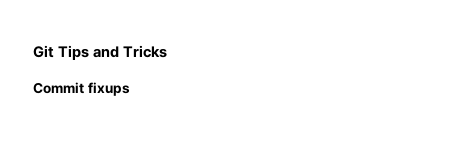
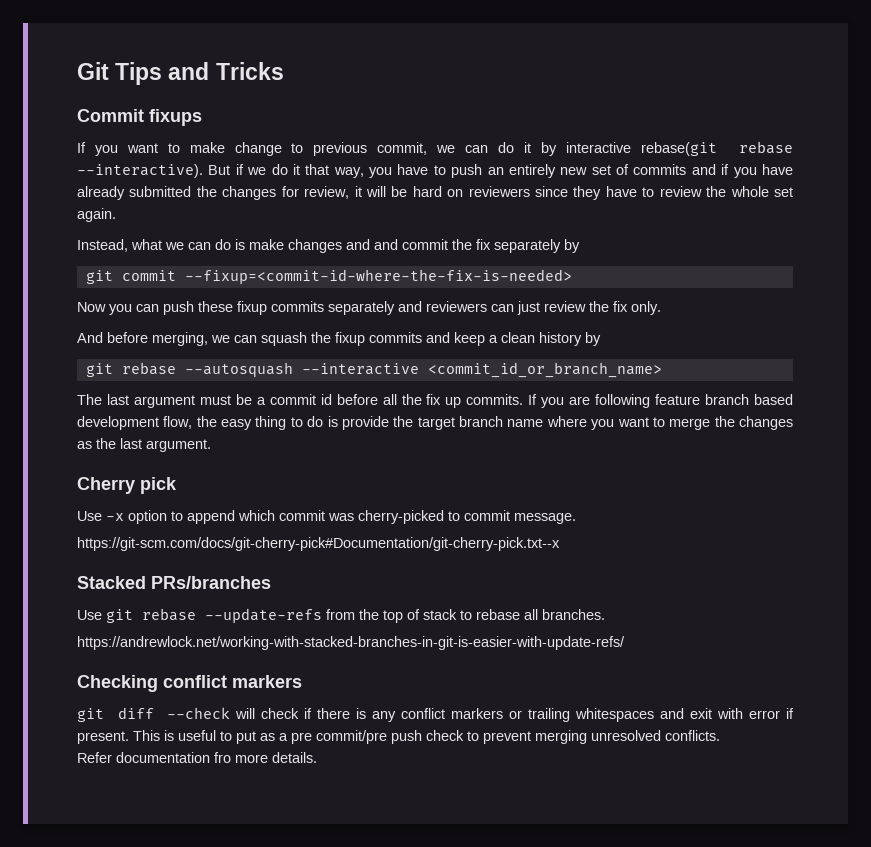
+ If you want to make change to previous commit, we can do it by interactive rebase(git rebase --interactive). But if we do it that way, you have to push an entirely new set of commits and if you have already submitted the changes for review, it will be hard on reviewers since they have to review the whole set again.
+ Instead, what we can do is make changes and and commit the fix separately by
+ git commit --fixup=<commit-id-where-the-fix-is-needed>
+ Now you can push these fixup commits separately and reviewers can just review the fix only.
+ And before merging, we can squash the fixup commits and keep a clean history by
+ git rebase --autosquash --interactive <commit_id_or_branch_name>
+ The last argument must be a commit id before all the fix up commits. If you are following feature branch based development flow, the easy thing to do is provide the target branch name where you want to merge the changes as the last argument.
+ Cherry pick
+ Use -x option to append which commit was cherry-picked to commit message.
+ https://git-scm.com/docs/git-cherry-pick#Documentation/git-cherry-pick.txt--x
+ Stacked PRs/branches
+ Use git rebase --update-refs from the top of stack to rebase all branches.
+ https://andrewlock.net/working-with-stacked-branches-in-git-is-easier-with-update-refs/
+ Checking conflict markers
+ git diff --check will check if there is any conflict markers or trailing whitespaces and exit with error if present. This is useful to put as a pre commit/pre push check to prevent merging unresolved conflicts.
+ Refer documentation fro more details.

